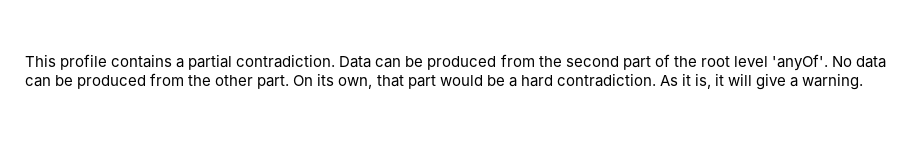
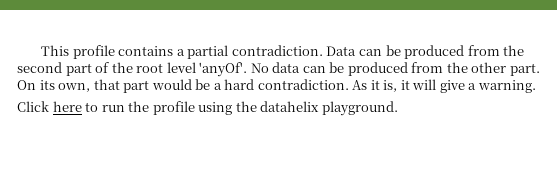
+ Click here to run the profile using the datahelix playground.

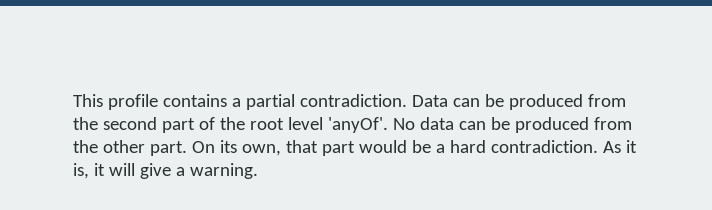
- Click here to run the profile using the datahelix playground.

